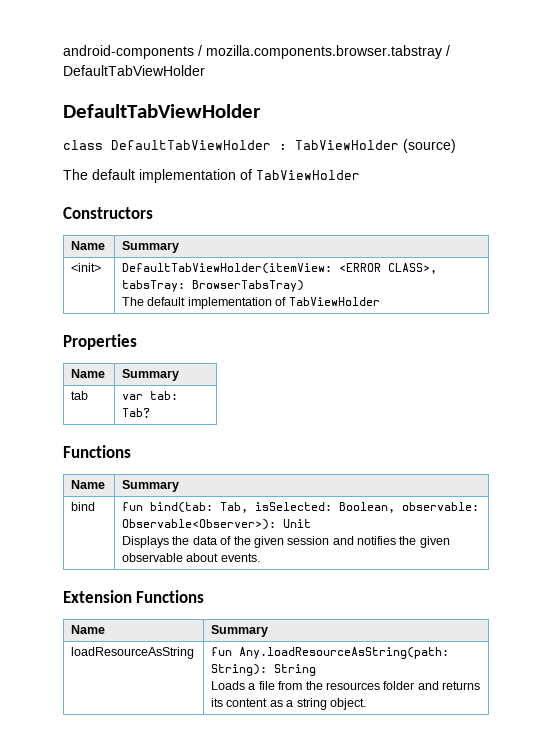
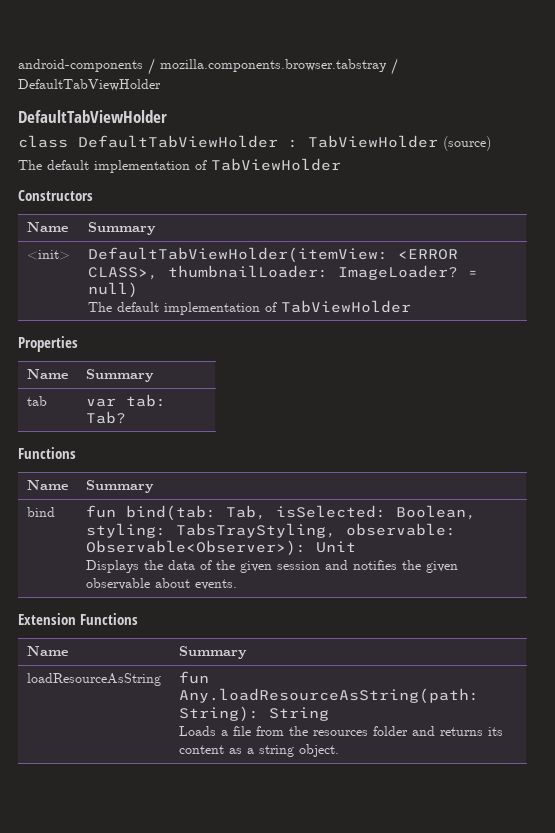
- <init> | DefaultTabViewHolder(itemView: <ERROR CLASS>, tabsTray: BrowserTabsTray)
+ <init> | DefaultTabViewHolder(itemView: <ERROR CLASS>, thumbnailLoader: ImageLoader? = null)
- bind | fun bind(tab: Tab, isSelected: Boolean, observable: Observable<Observer>): Unit
+ bind | fun bind(tab: Tab, isSelected: Boolean, styling: TabsTrayStyling, observable: Observable<Observer>): Unit

